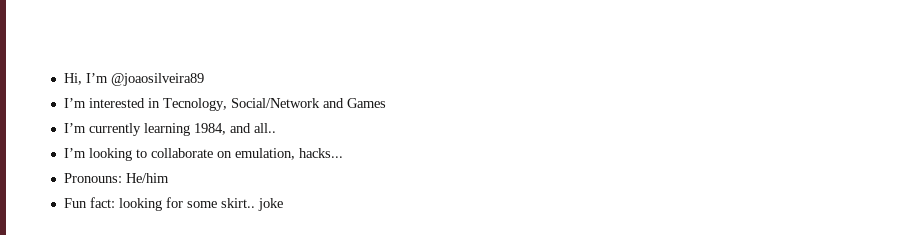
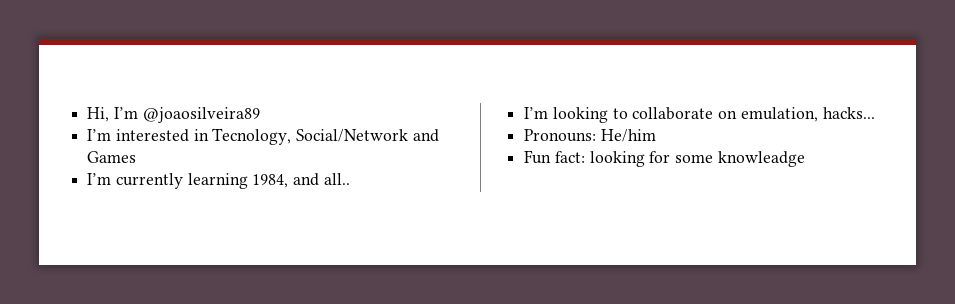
- Fun fact: looking for some skirt.. joke
+ Fun fact: looking for some knowleadge

